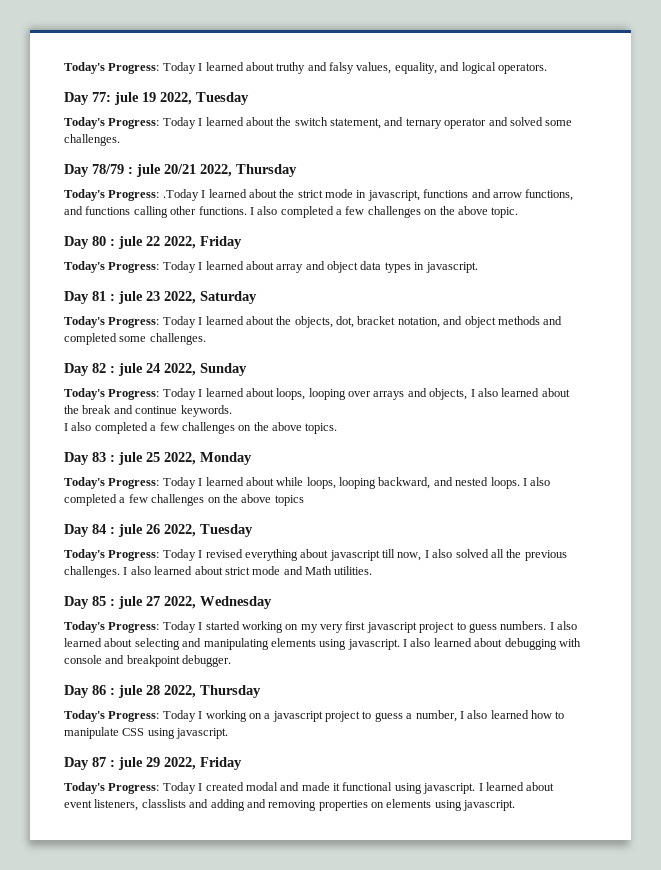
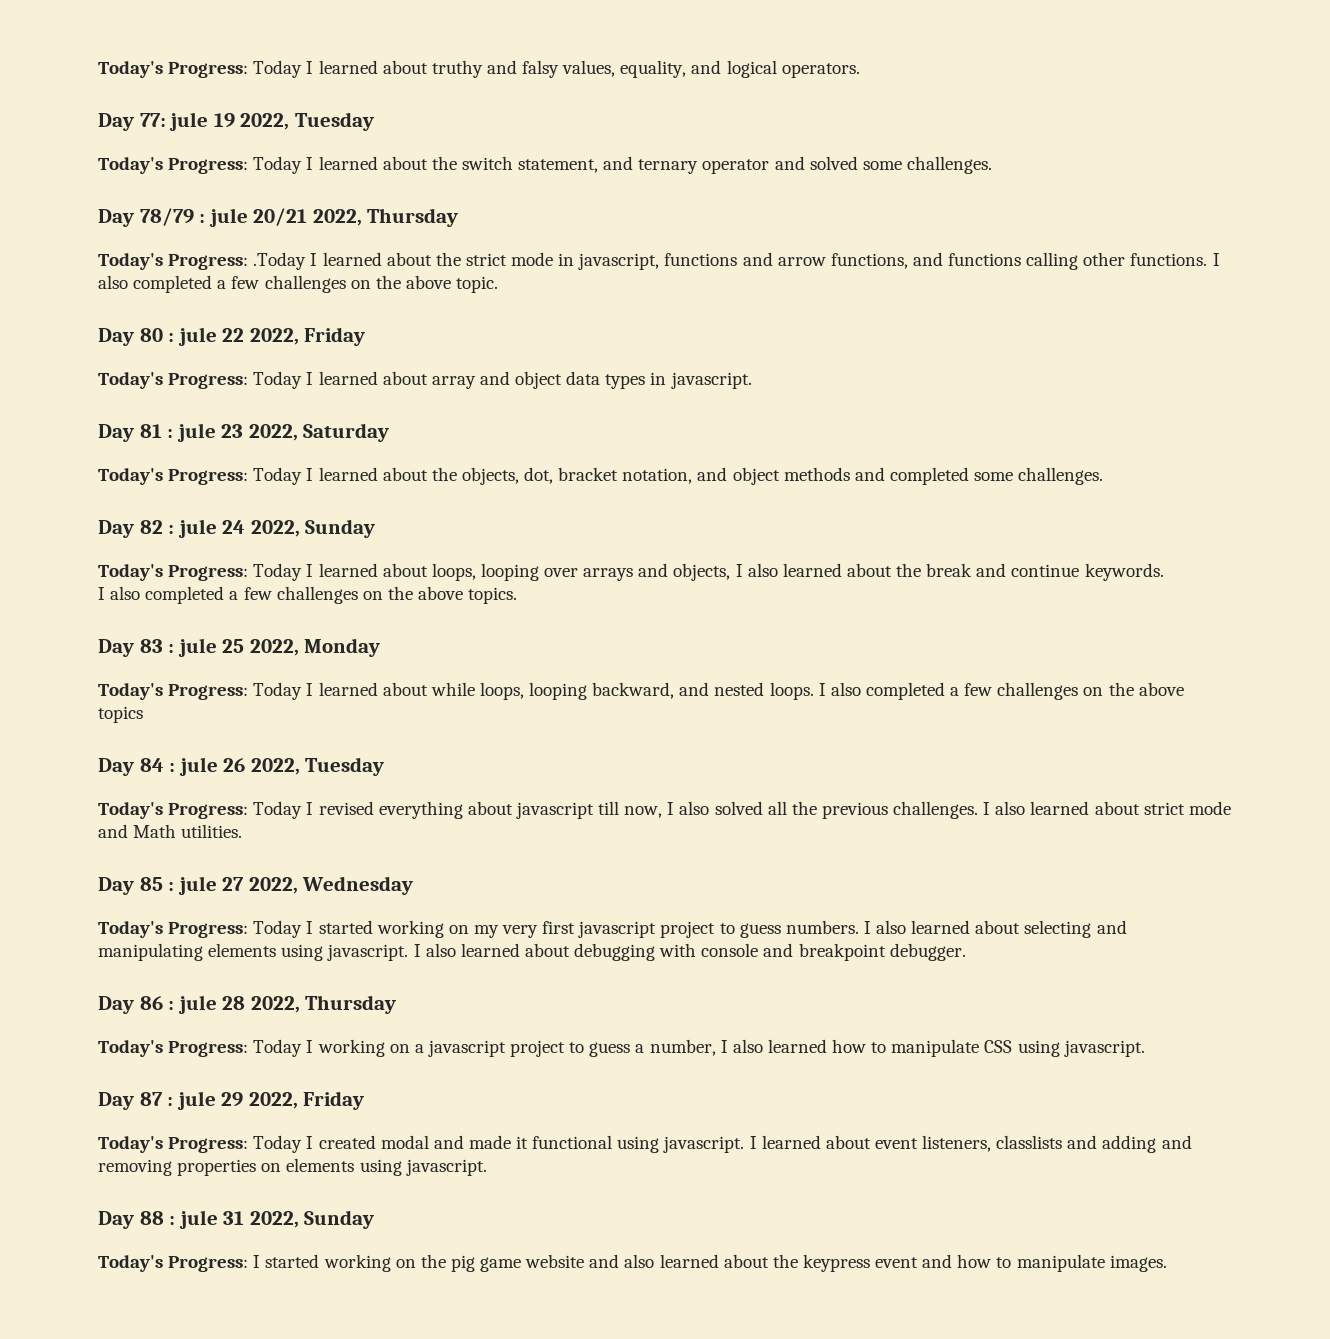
+ Day 88 : jule 31 2022, Sunday
+ Today's Progress: I started working on the pig game website and also learned about the keypress event and how to manipulate images.

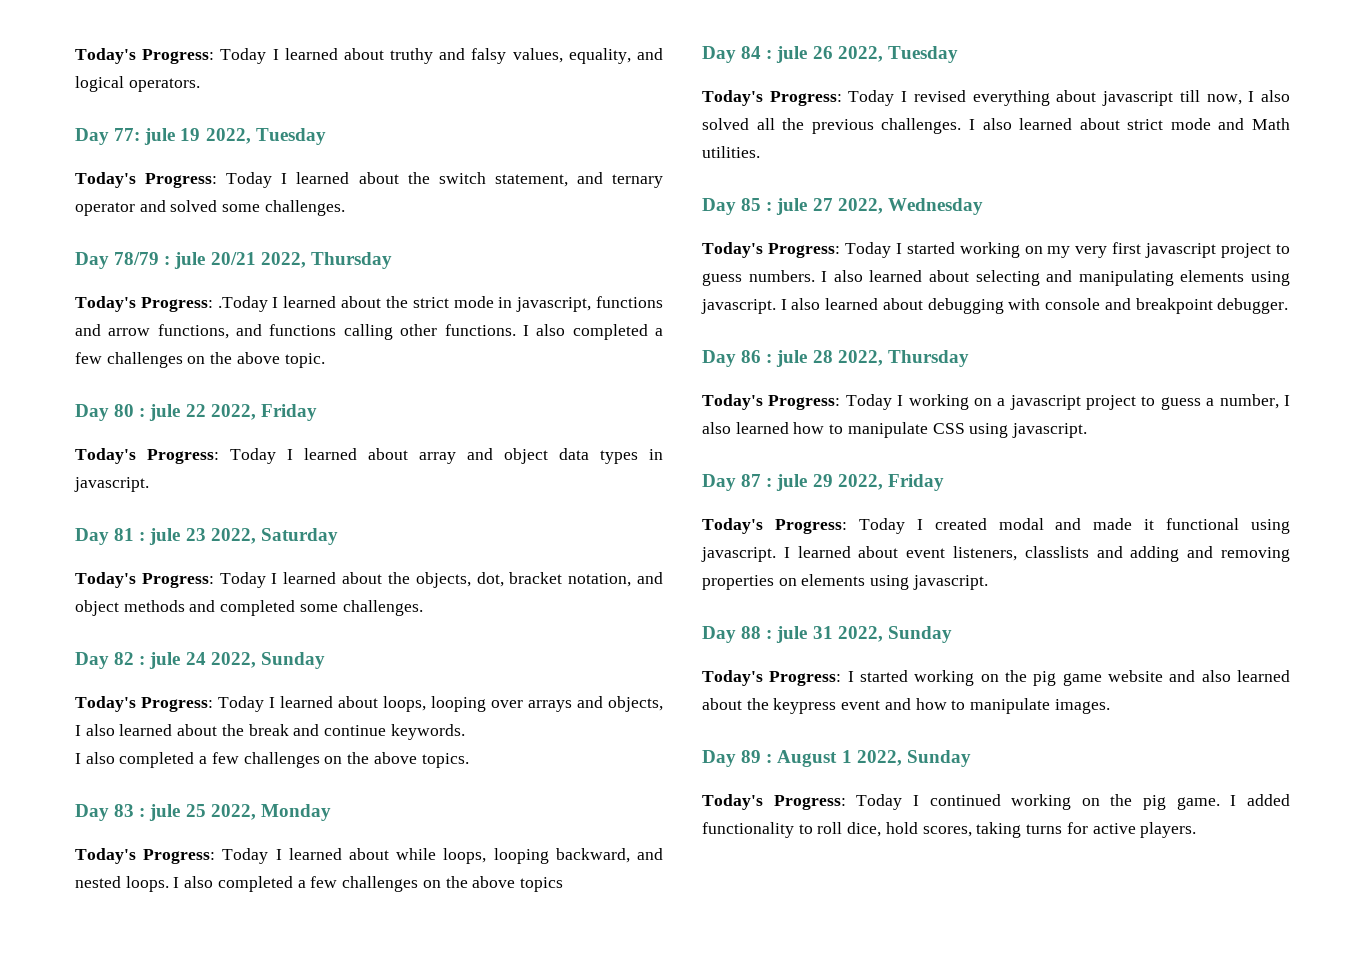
+ Day 89 : August 1 2022, Sunday
+ Today's Progress: Today I continued working on the pig game. I added functionality to roll dice, hold scores, taking turns for active players.

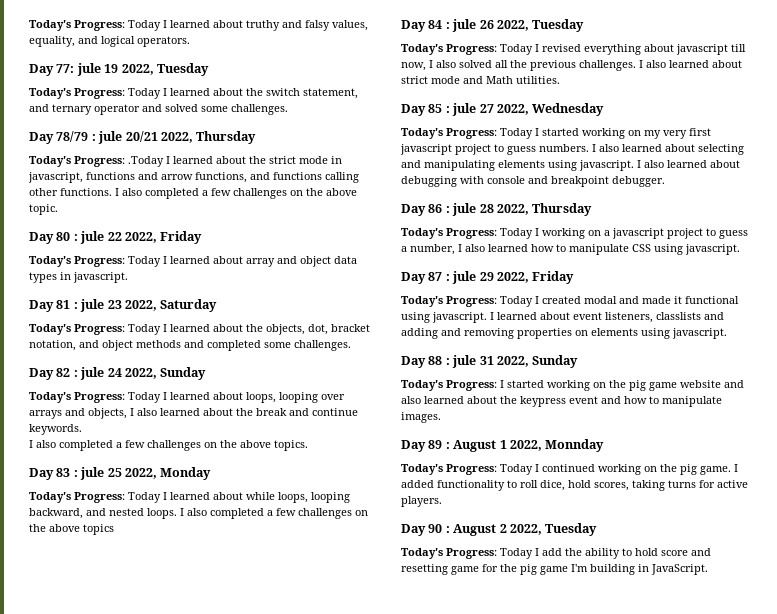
- Day 89 : August 1 2022, Sunday
+ Day 89 : August 1 2022, Monnday
+ Day 90 : August 2 2022, Tuesday
+ Today's Progress: Today I add the ability to hold score and resetting game for the pig game I'm building in JavaScript.

